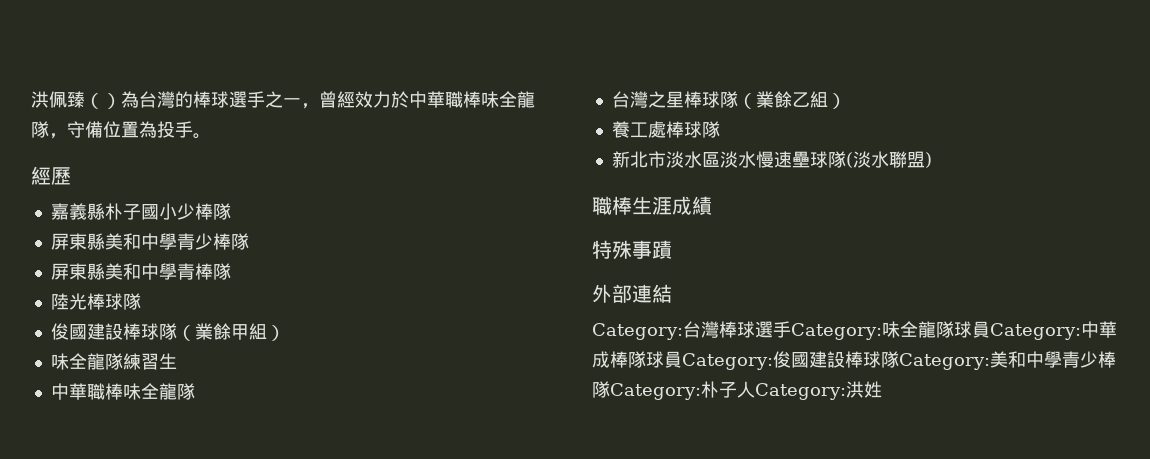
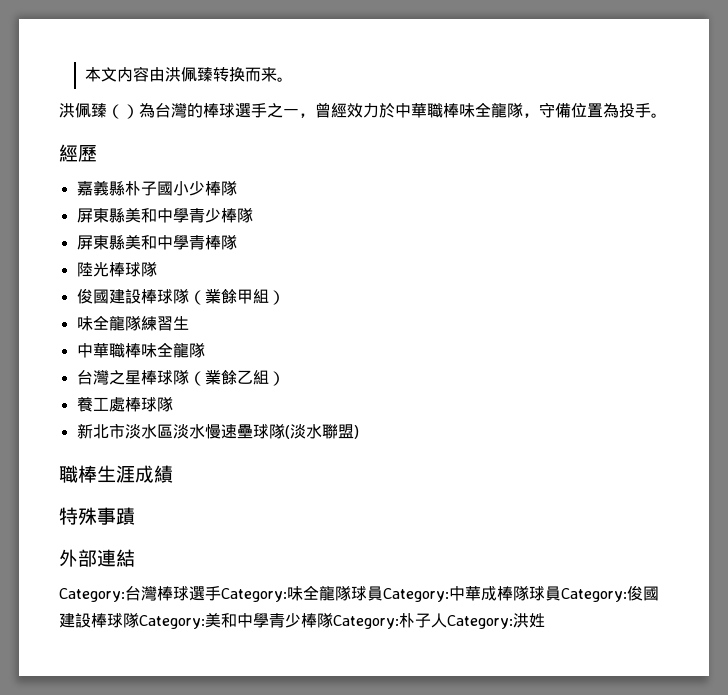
+ 本文内容由洪佩臻转换而来。

